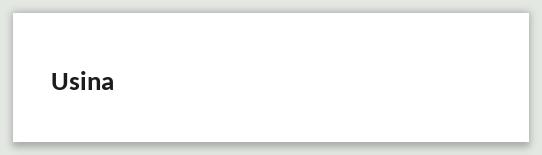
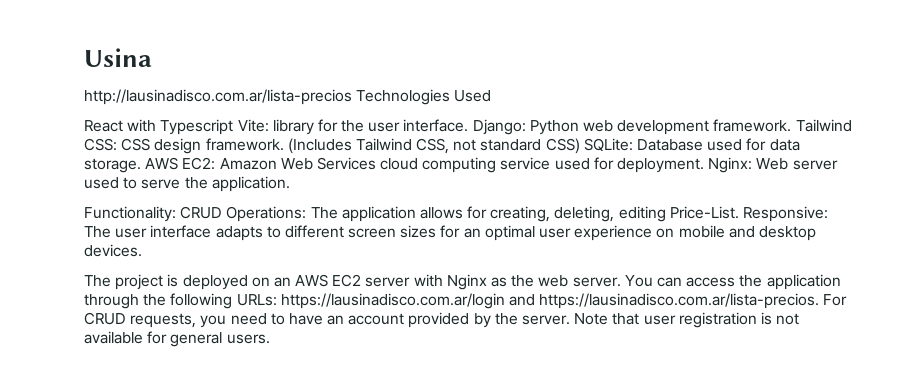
+ http://lausinadisco.com.ar/lista-precios Technologies Used
+ React with Typescript Vite: library for the user interface. Django: Python web development framework. Tailwind CSS: CSS design framework. (Includes Tailwind CSS, not standard CSS) SQLite: Database used for data storage. AWS EC2: Amazon Web Services cloud computing service used for deployment. Nginx: Web server used to serve the application.
+ Functionality: CRUD Operations: The application allows for creating, deleting, editing Price-List. Responsive: The user interface adapts to different screen sizes for an optimal user experience on mobile and desktop devices.
+ The project is deployed on an AWS EC2 server with Nginx as the web server. You can access the application through the following URLs: https://lausinadisco.com.ar/login and https://lausinadisco.com.ar/lista-precios. For CRUD requests, you need to have an account provided by the server. Note that user registration is not available for general users.

